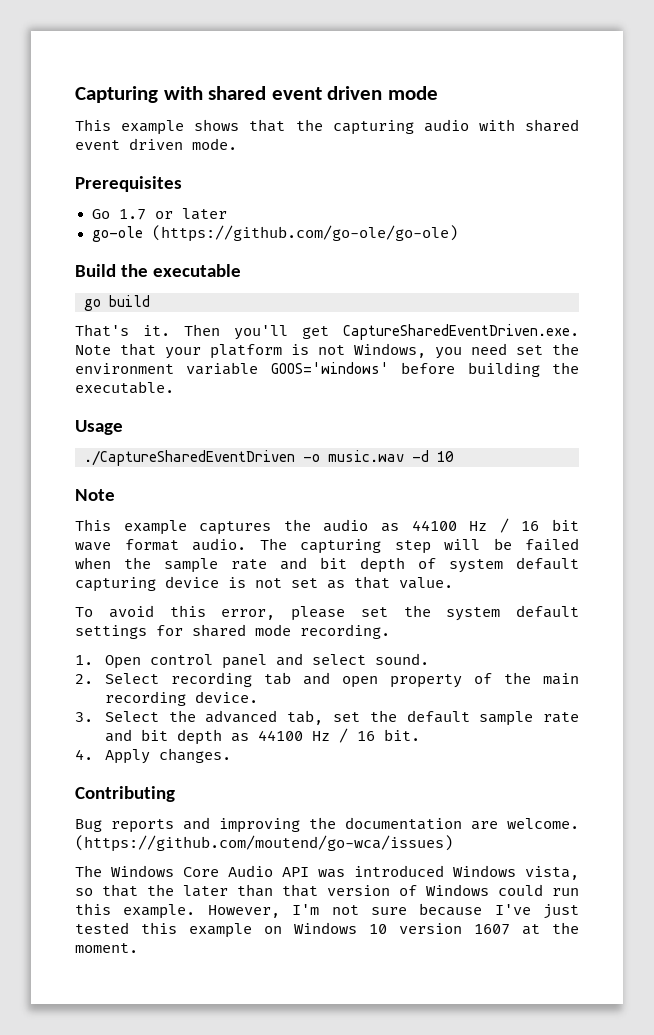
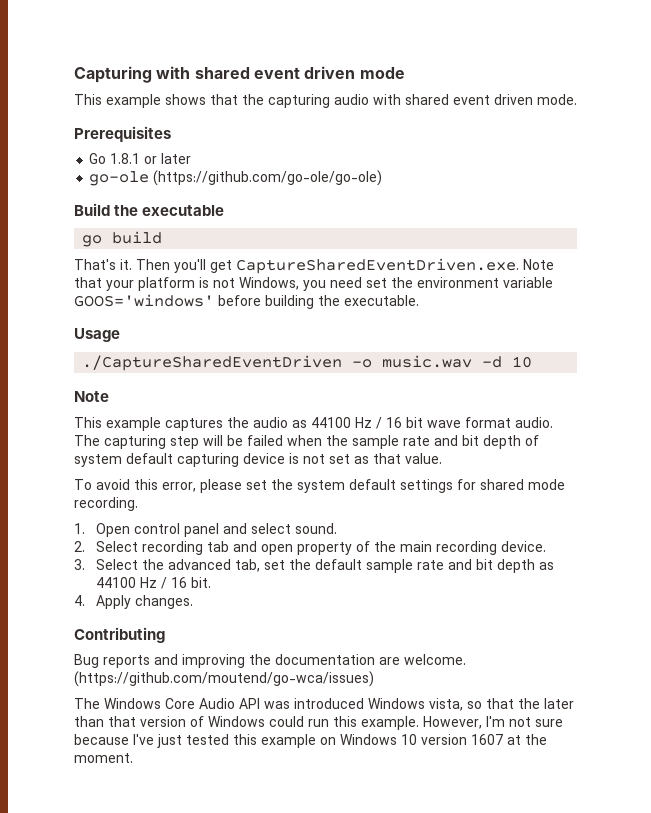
- Go 1.7 or later
+ Go 1.8.1 or later

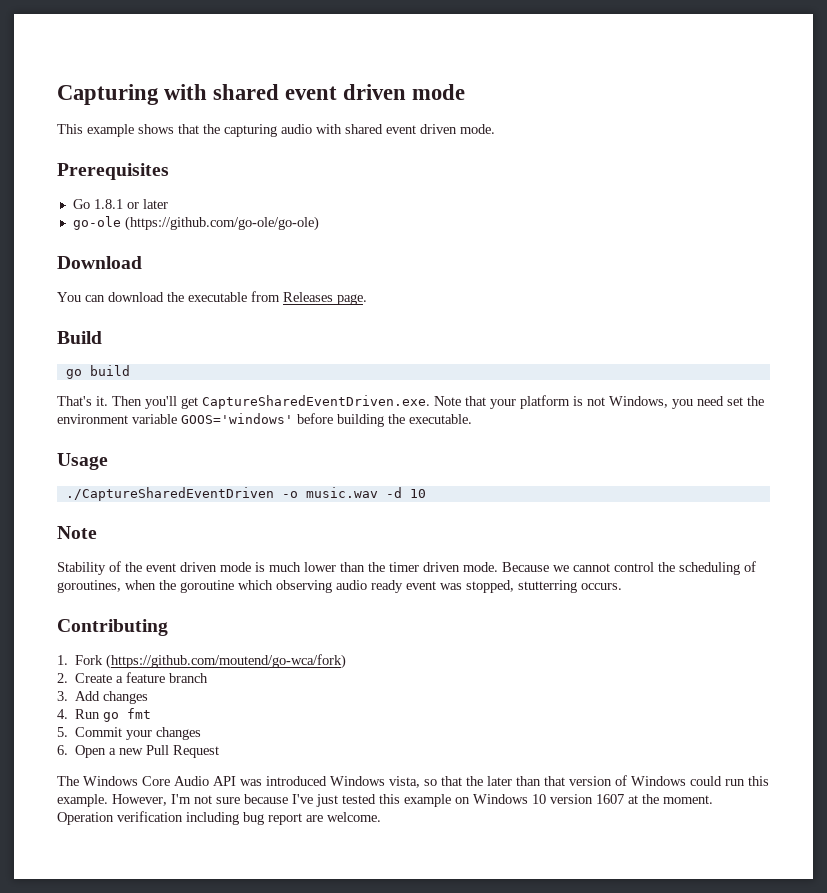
- Build the executable
+ Download
+ You can download the executable from Releases page.
+ Build
- This example captures the audio as 44100 Hz / 16 bit wave format audio. The capturing step will be failed when the sample rate and bit depth of system default capturing device is not set as that value.
- To avoid this error, please set the system default settings for shared mode recording.
- 1. Open control panel and select sound.
- 2. Select recording tab and open property of the main recording device.
- 3. Select the advanced tab, set the default sample rate and bit depth as 44100 Hz / 16 bit.
- 4. Apply changes.
+ Stability of the event driven mode is much lower than the timer driven mode. Because we cannot control the scheduling of goroutines, when the goroutine which observing audio ready event was stopped, stutterring occurs.
  Contributing
- Bug reports and improving the documentation are welcome. (https://github.com/moutend/go-wca/issues)
+ 1. Fork (https://github.com/moutend/go-wca/fork)
+ 2. Create a feature branch
+ 3. Add changes
+ 4. Run go fmt
+ 5. Commit your changes
+ 6. Open a new Pull Request
+ Operation verification including bug report are welcome.

